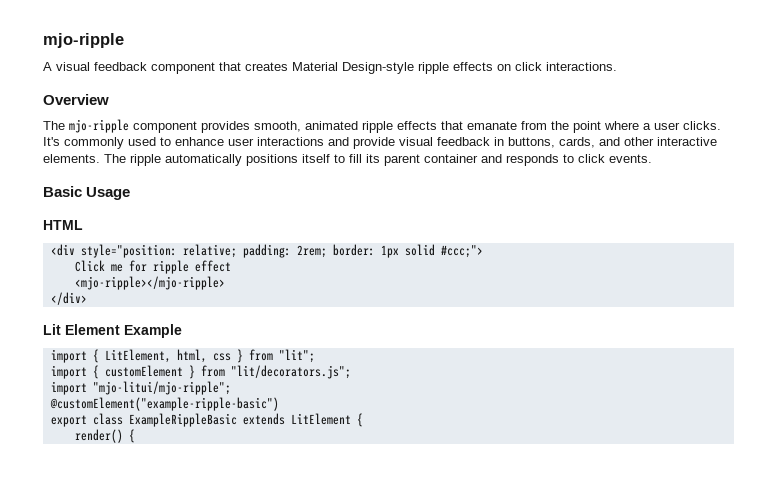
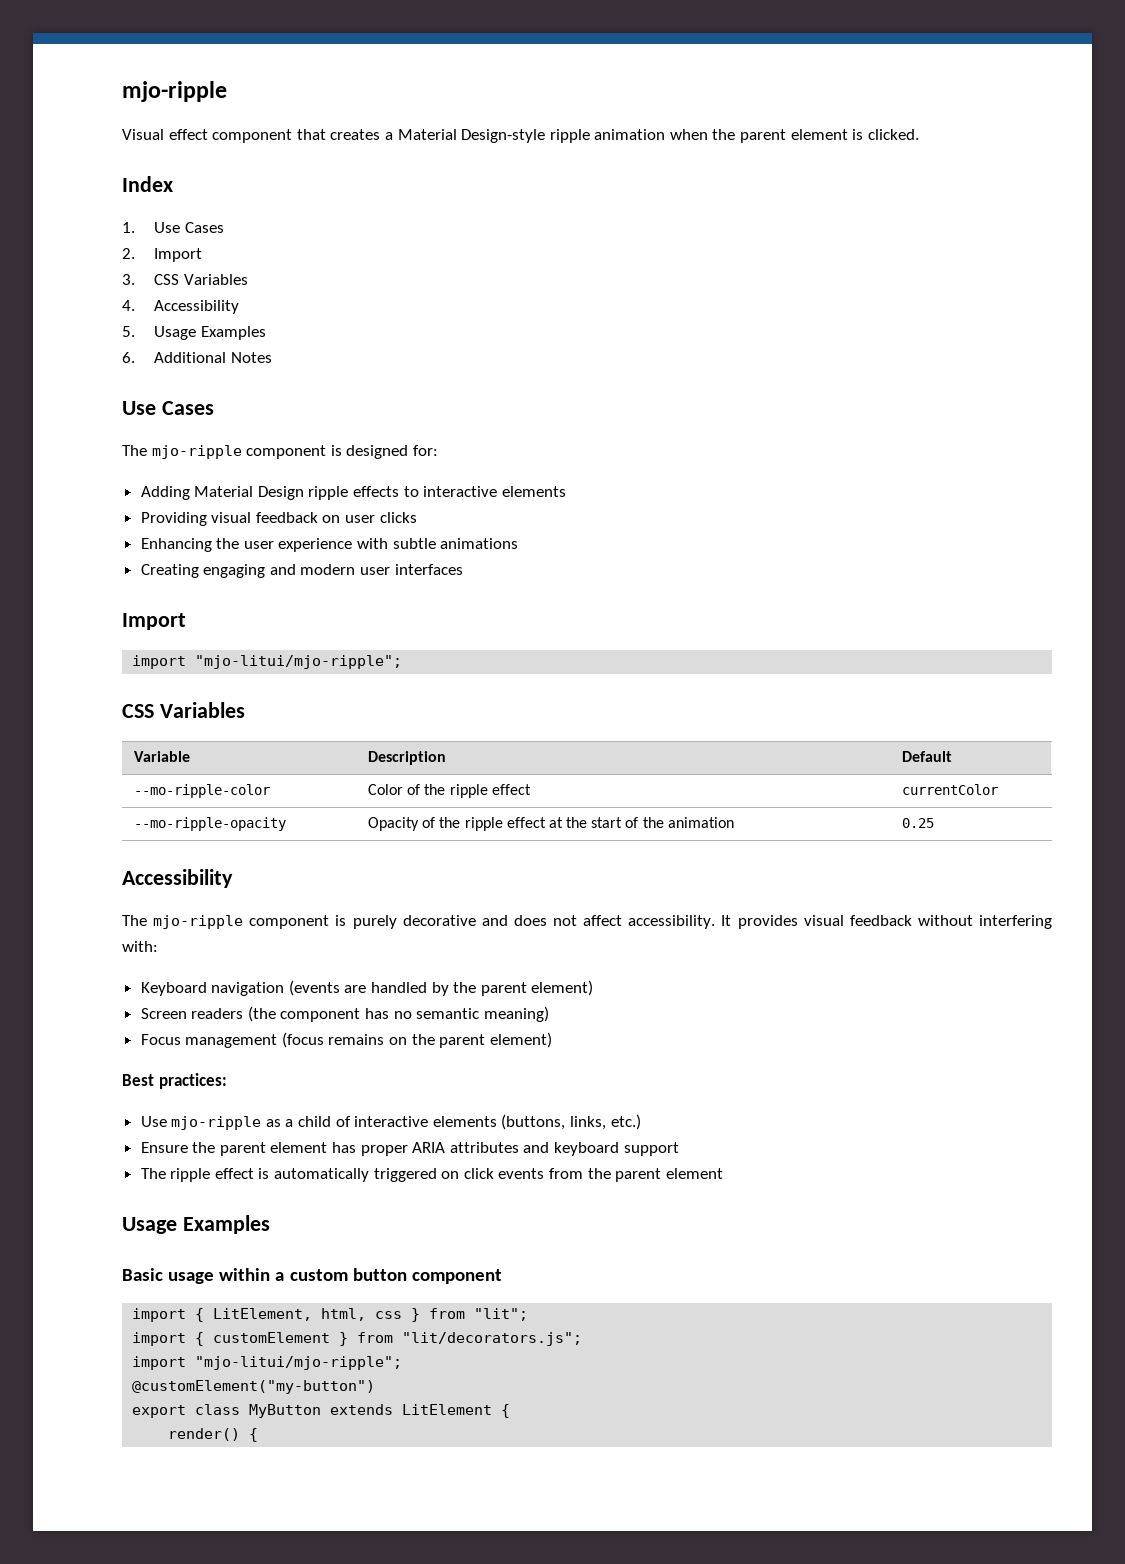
- A visual feedback component that creates Material Design-style ripple effects on click interactions.
- Overview
- The mjo-ripple component provides smooth, animated ripple effects that emanate from the point where a user clicks. It's commonly used to enhance user interactions and provide visual feedback in buttons, cards, and other interactive elements. The ripple automatically positions itself to fill its parent container and responds to click events.
- Basic Usage
- HTML
- <div style="position: relative; padding: 2rem; border: 1px solid #ccc;">
- Click me for ripple effect
- <mjo-ripple></mjo-ripple>
- </div>
- Lit Element Example
+ Visual effect component that creates a Material Design-style ripple animation when the parent element is clicked.
+ Index
+ 1. Use Cases
+ 2. Import
+ 3. CSS Variables
+ 4. Accessibility
+ 5. Usage Examples
+ 6. Additional Notes
+ Use Cases
+ The mjo-ripple component is designed for:
+ Adding Material Design ripple effects to interactive elements
+ Providing visual feedback on user clicks
+ Enhancing the user experience with subtle animations
+ Creating engaging and modern user interfaces
+ Import
+ import "mjo-litui/mjo-ripple";
+ CSS Variables
+ Variable | Description | Default
+ --mo-ripple-color | Color of the ripple effect | currentColor
+ --mo-ripple-opacity | Opacity of the ripple effect at the start of the animation | 0.25
+ Accessibility
+ The mjo-ripple component is purely decorative and does not affect accessibility. It provides visual feedback without interfering with:
+ Keyboard navigation (events are handled by the parent element)
+ Screen readers (the component has no semantic meaning)
+ Focus management (focus remains on the parent element)
+ Best practices:
+ Use mjo-ripple as a child of interactive elements (buttons, links, etc.)
+ Ensure the parent element has proper ARIA attributes and keyboard support
+ The ripple effect is automatically triggered on click events from the parent element
+ Usage Examples
+ Basic usage within a custom button component
- @customElement("example-ripple-basic")
+ @customElement("my-button")
- export class ExampleRippleBasic extends LitElement {
+ export class MyButton extends LitElement {

